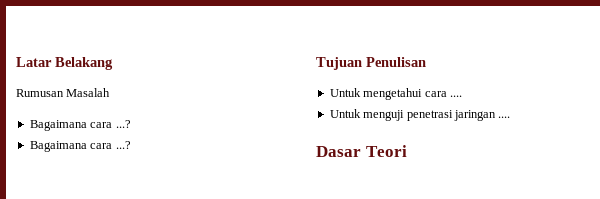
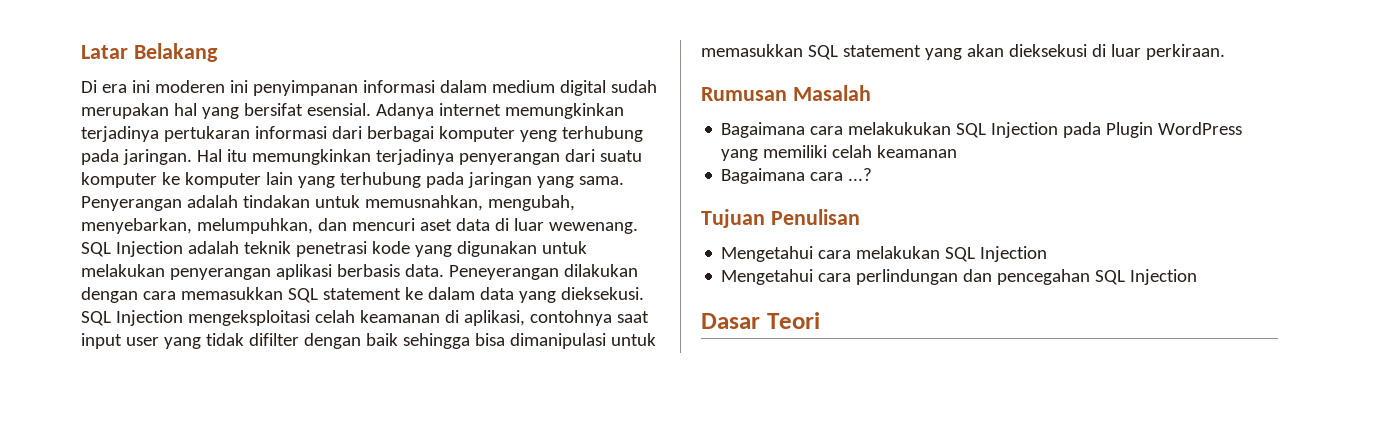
+ Di era ini moderen ini penyimpanan informasi dalam medium digital sudah merupakan hal yang bersifat esensial. Adanya internet memungkinkan terjadinya pertukaran informasi dari berbagai komputer yeng terhubung pada jaringan. Hal itu memungkinkan terjadinya penyerangan dari suatu komputer ke komputer lain yang terhubung pada jaringan yang sama. Penyerangan adalah tindakan untuk memusnahkan, mengubah, menyebarkan, melumpuhkan, dan mencuri aset data di luar wewenang. SQL Injection adalah teknik penetrasi kode yang digunakan untuk melakukan penyerangan aplikasi berbasis data. Peneyerangan dilakukan dengan cara memasukkan SQL statement ke dalam data yang dieksekusi. SQL Injection mengeksploitasi celah keamanan di aplikasi, contohnya saat input user yang tidak difilter dengan baik sehingga bisa dimanipulasi untuk memasukkan SQL statement yang akan dieksekusi di luar perkiraan.
  Rumusan Masalah
- Bagaimana cara ...?
+ Bagaimana cara melakukukan SQL Injection pada Plugin WordPress yang memiliki celah keamanan
- Untuk mengetahui cara ....
- Untuk menguji penetrasi jaringan ....
+ Mengetahui cara melakukan SQL Injection
+ Mengetahui cara perlindungan dan pencegahan SQL Injection

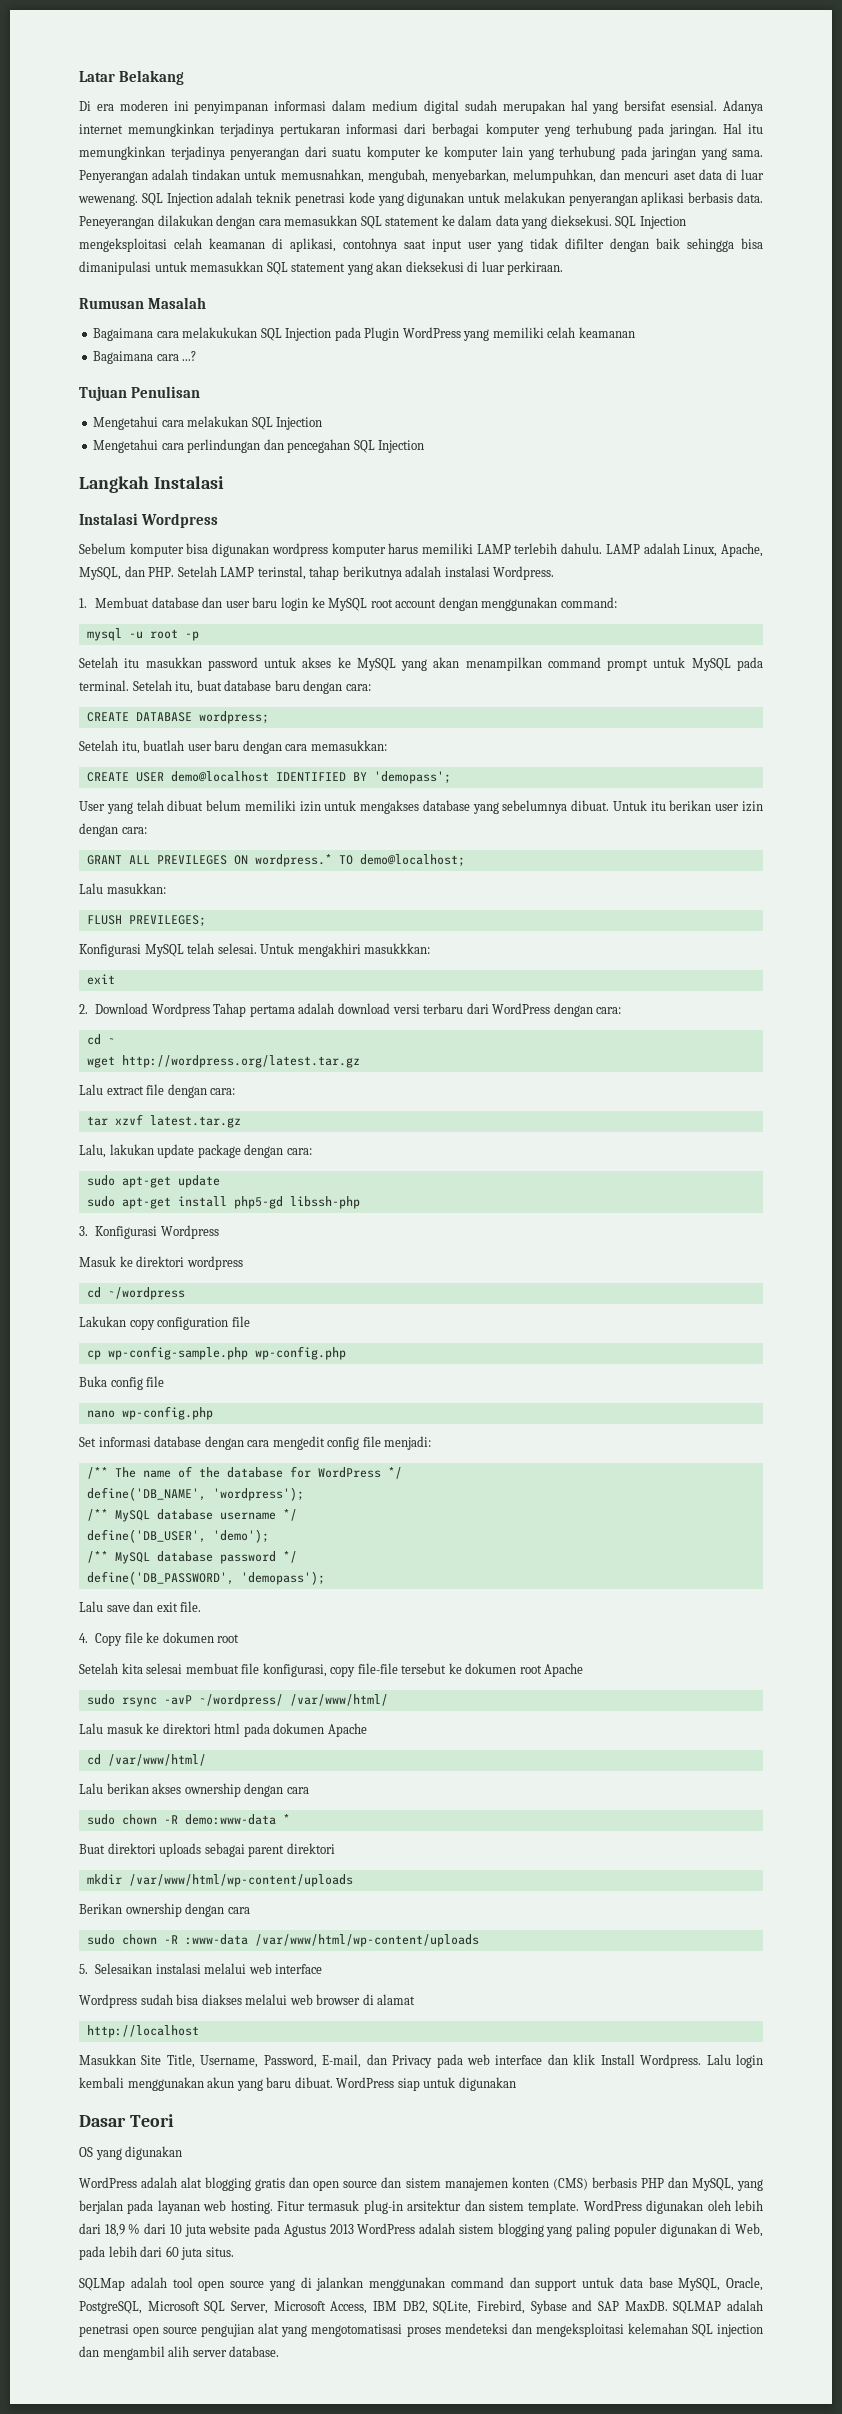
- Di era ini moderen ini penyimpanan informasi dalam medium digital sudah merupakan hal yang bersifat esensial.
+ Di era moderen ini penyimpanan informasi dalam medium digital sudah merupakan hal yang bersifat esensial.
+ Langkah Instalasi
+ Instalasi Wordpress
+ Sebelum komputer bisa digunakan wordpress komputer harus memiliki LAMP terlebih dahulu. LAMP adalah Linux, Apache, MySQL, dan PHP. Setelah LAMP terinstal, tahap berikutnya adalah instalasi Wordpress.
+ 1. Membuat database dan user baru login ke MySQL root account dengan menggunakan command:
+ mysql -u root -p
+ Setelah itu masukkan password untuk akses ke MySQL yang akan menampilkan command prompt untuk MySQL pada terminal. Setelah itu, buat database baru dengan cara:
+ CREATE DATABASE wordpress;
+ Setelah itu, buatlah user baru dengan cara memasukkan:
+ CREATE USER demo@localhost IDENTIFIED BY 'demopass';
+ User yang telah dibuat belum memiliki izin untuk mengakses database yang sebelumnya dibuat. Untuk itu berikan user izin dengan cara:
+ GRANT ALL PREVILEGES ON wordpress.* TO demo@localhost;
+ Lalu masukkan:
+ FLUSH PREVILEGES;
+ Konfigurasi MySQL telah selesai. Untuk mengakhiri masukkkan:
+ exit
+ 2. Download Wordpress Tahap pertama adalah download versi terbaru dari WordPress dengan cara:
+ cd ~
+ wget http://wordpress.org/latest.tar.gz
+ Lalu extract file dengan cara:
+ tar xzvf latest.tar.gz
+ Lalu, lakukan update package dengan cara:
+ sudo apt-get update
+ sudo apt-get install php5-gd libssh-php
+ 3. Konfigurasi Wordpress
+ Masuk ke direktori wordpress
+ cd ~/wordpress
+ Lakukan copy configuration file
+ cp wp-config-sample.php wp-config.php
+ Buka config file
+ nano wp-config.php
+ Set informasi database dengan cara mengedit config file menjadi:
+ /** The name of the database for WordPress */
+ define('DB_NAME', 'wordpress');
+ /** MySQL database username */
+ define('DB_USER', 'demo');
+ /** MySQL database password */
+ define('DB_PASSWORD', 'demopass');
+ Lalu save dan exit file.
+ 4. Copy file ke dokumen root
+ Setelah kita selesai membuat file konfigurasi, copy file-file tersebut ke dokumen root Apache
+ sudo rsync -avP ~/wordpress/ /var/www/html/
+ Lalu masuk ke direktori html pada dokumen Apache
+ cd /var/www/html/
+ Lalu berikan akses ownership dengan cara
+ sudo chown -R demo:www-data *
+ Buat direktori uploads sebagai parent direktori
+ mkdir /var/www/html/wp-content/uploads
+ Berikan ownership dengan cara
+ sudo chown -R :www-data /var/www/html/wp-content/uploads
+ 5. Selesaikan instalasi melalui web interface
+ Wordpress sudah bisa diakses melalui web browser di alamat
+ http://localhost
+ Masukkan Site Title, Username, Password, E-mail, dan Privacy pada web interface dan klik Install Wordpress. Lalu login kembali menggunakan akun yang baru dibuat. WordPress siap untuk digunakan
  Dasar Teori
+ OS yang digunakan
+ WordPress adalah alat blogging gratis dan open source dan sistem manajemen konten (CMS) berbasis PHP dan MySQL, yang berjalan pada layanan web hosting. Fitur termasuk plug-in arsitektur dan sistem template. WordPress digunakan oleh lebih dari 18,9 % dari 10 juta website pada Agustus 2013 WordPress adalah sistem blogging yang paling populer digunakan di Web, pada lebih dari 60 juta situs.
+ SQLMap adalah tool open source yang di jalankan menggunakan command dan support untuk data base MySQL, Oracle, PostgreSQL, Microsoft SQL Server, Microsoft Access, IBM DB2, SQLite, Firebird, Sybase and SAP MaxDB. SQLMAP adalah penetrasi open source pengujian alat yang mengotomatisasi proses mendeteksi dan mengeksploitasi kelemahan SQL injection dan mengambil alih server database.

